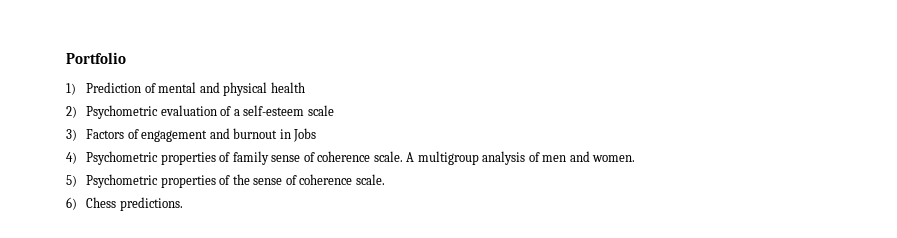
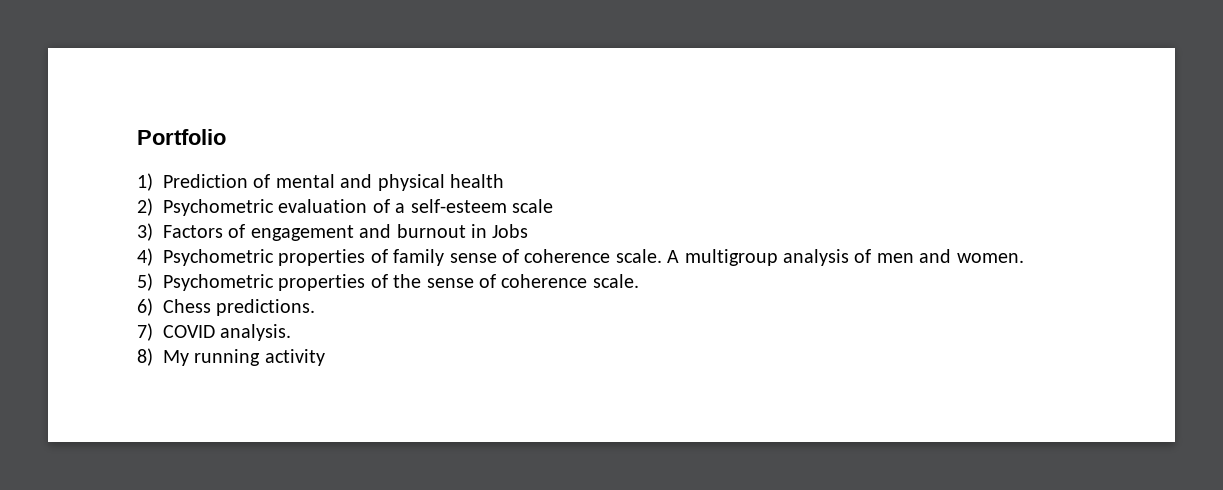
+ 7) COVID analysis.
+ 8) My running activity

